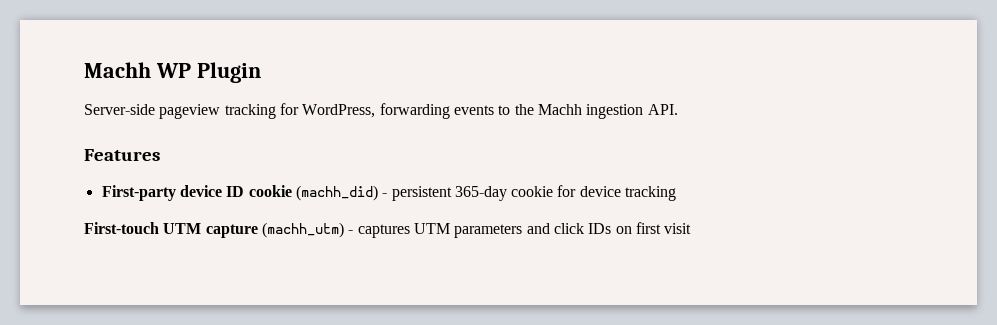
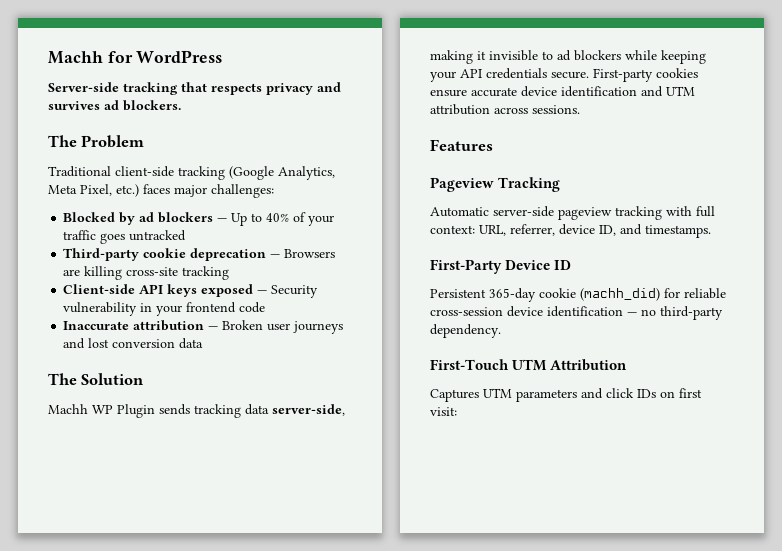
- Machh WP Plugin
- Server-side pageview tracking for WordPress, forwarding events to the Machh ingestion API.
+ Machh for WordPress
+ Server-side tracking that respects privacy and survives ad blockers.
+ The Problem
+ Traditional client-side tracking (Google Analytics, Meta Pixel, etc.) faces major challenges:
+ Blocked by ad blockers — Up to 40% of your traffic goes untracked
+ Third-party cookie deprecation — Browsers are killing cross-site tracking
+ Client-side API keys exposed — Security vulnerability in your frontend code
+ Inaccurate attribution — Broken user journeys and lost conversion data
+ The Solution
+ Machh WP Plugin sends tracking data server-side, making it invisible to ad blockers while keeping your API credentials secure. First-party cookies ensure accurate device identification and UTM attribution across sessions.
  Features
- First-party device ID cookie (machh_did) - persistent 365-day cookie for device tracking
- First-touch UTM capture (machh_utm) - captures UTM parameters and click IDs on first visit
+ Pageview Tracking
+ Automatic server-side pageview tracking with full context: URL, referrer, device ID, and timestamps.
+ First-Party Device ID
+ Persistent 365-day cookie (machh_did) for reliable cross-session device identification — no third-party dependency.
+ First-Touch UTM Attribution
+ Captures UTM parameters and click IDs on first visit:

